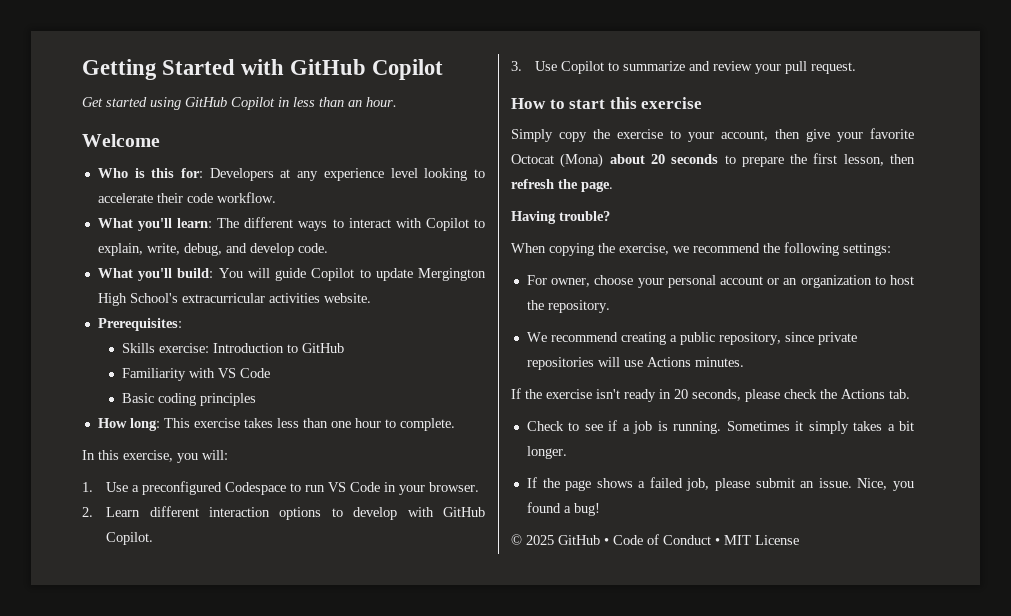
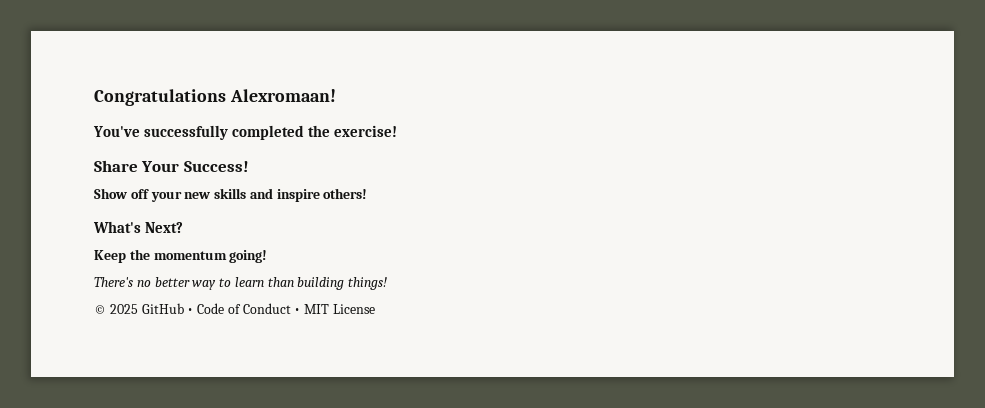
- Getting Started with GitHub Copilot
- Get started using GitHub Copilot in less than an hour.
- Welcome
- Who is this for: Developers at any experience level looking to accelerate their code workflow.
- What you'll learn: The different ways to interact with Copilot to explain, write, debug, and develop code.
- What you'll build: You will guide Copilot to update Mergington High School's extracurricular activities website.
- Prerequisites:
- Skills exercise: Introduction to GitHub
- Familiarity with VS Code
- Basic coding principles
- How long: This exercise takes less than one hour to complete.
- In this exercise, you will:
- 1. Use a preconfigured Codespace to run VS Code in your browser.
- 2. Learn different interaction options to develop with GitHub Copilot.
- 3. Use Copilot to summarize and review your pull request.
- How to start this exercise
- Simply copy the exercise to your account, then give your favorite Octocat (Mona) about 20 seconds to prepare the first lesson, then refresh the page.
- Having trouble?
- When copying the exercise, we recommend the following settings:
- For owner, choose your personal account or an organization to host the repository.
- We recommend creating a public repository, since private repositories will use Actions minutes.
- If the exercise isn't ready in 20 seconds, please check the Actions tab.
- Check to see if a job is running. Sometimes it simply takes a bit longer.
- If the page shows a failed job, please submit an issue. Nice, you found a bug!
+ Congratulations Alexromaan!
+ You've successfully completed the exercise!
+ Share Your Success!
+ Show off your new skills and inspire others!
+ What's Next?
+ Keep the momentum going!
+ There's no better way to learn than building things!

